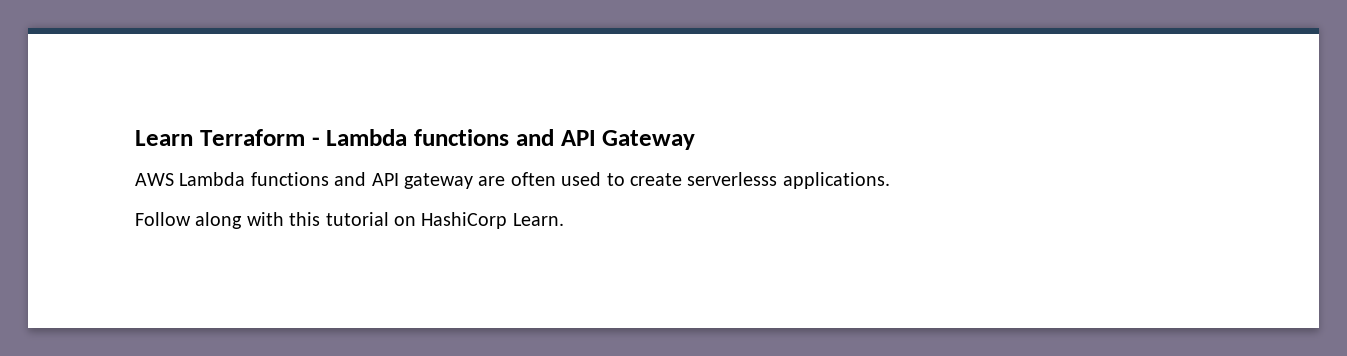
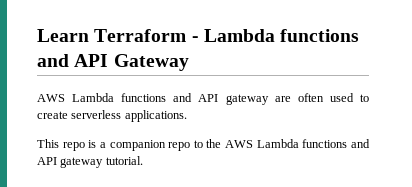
- AWS Lambda functions and API gateway are often used to create serverlesss applications.
+ AWS Lambda functions and API gateway are often used to create serverless applications.
- Follow along with this tutorial on HashiCorp Learn.
+ This repo is a companion repo to the AWS Lambda functions and API gateway tutorial.

